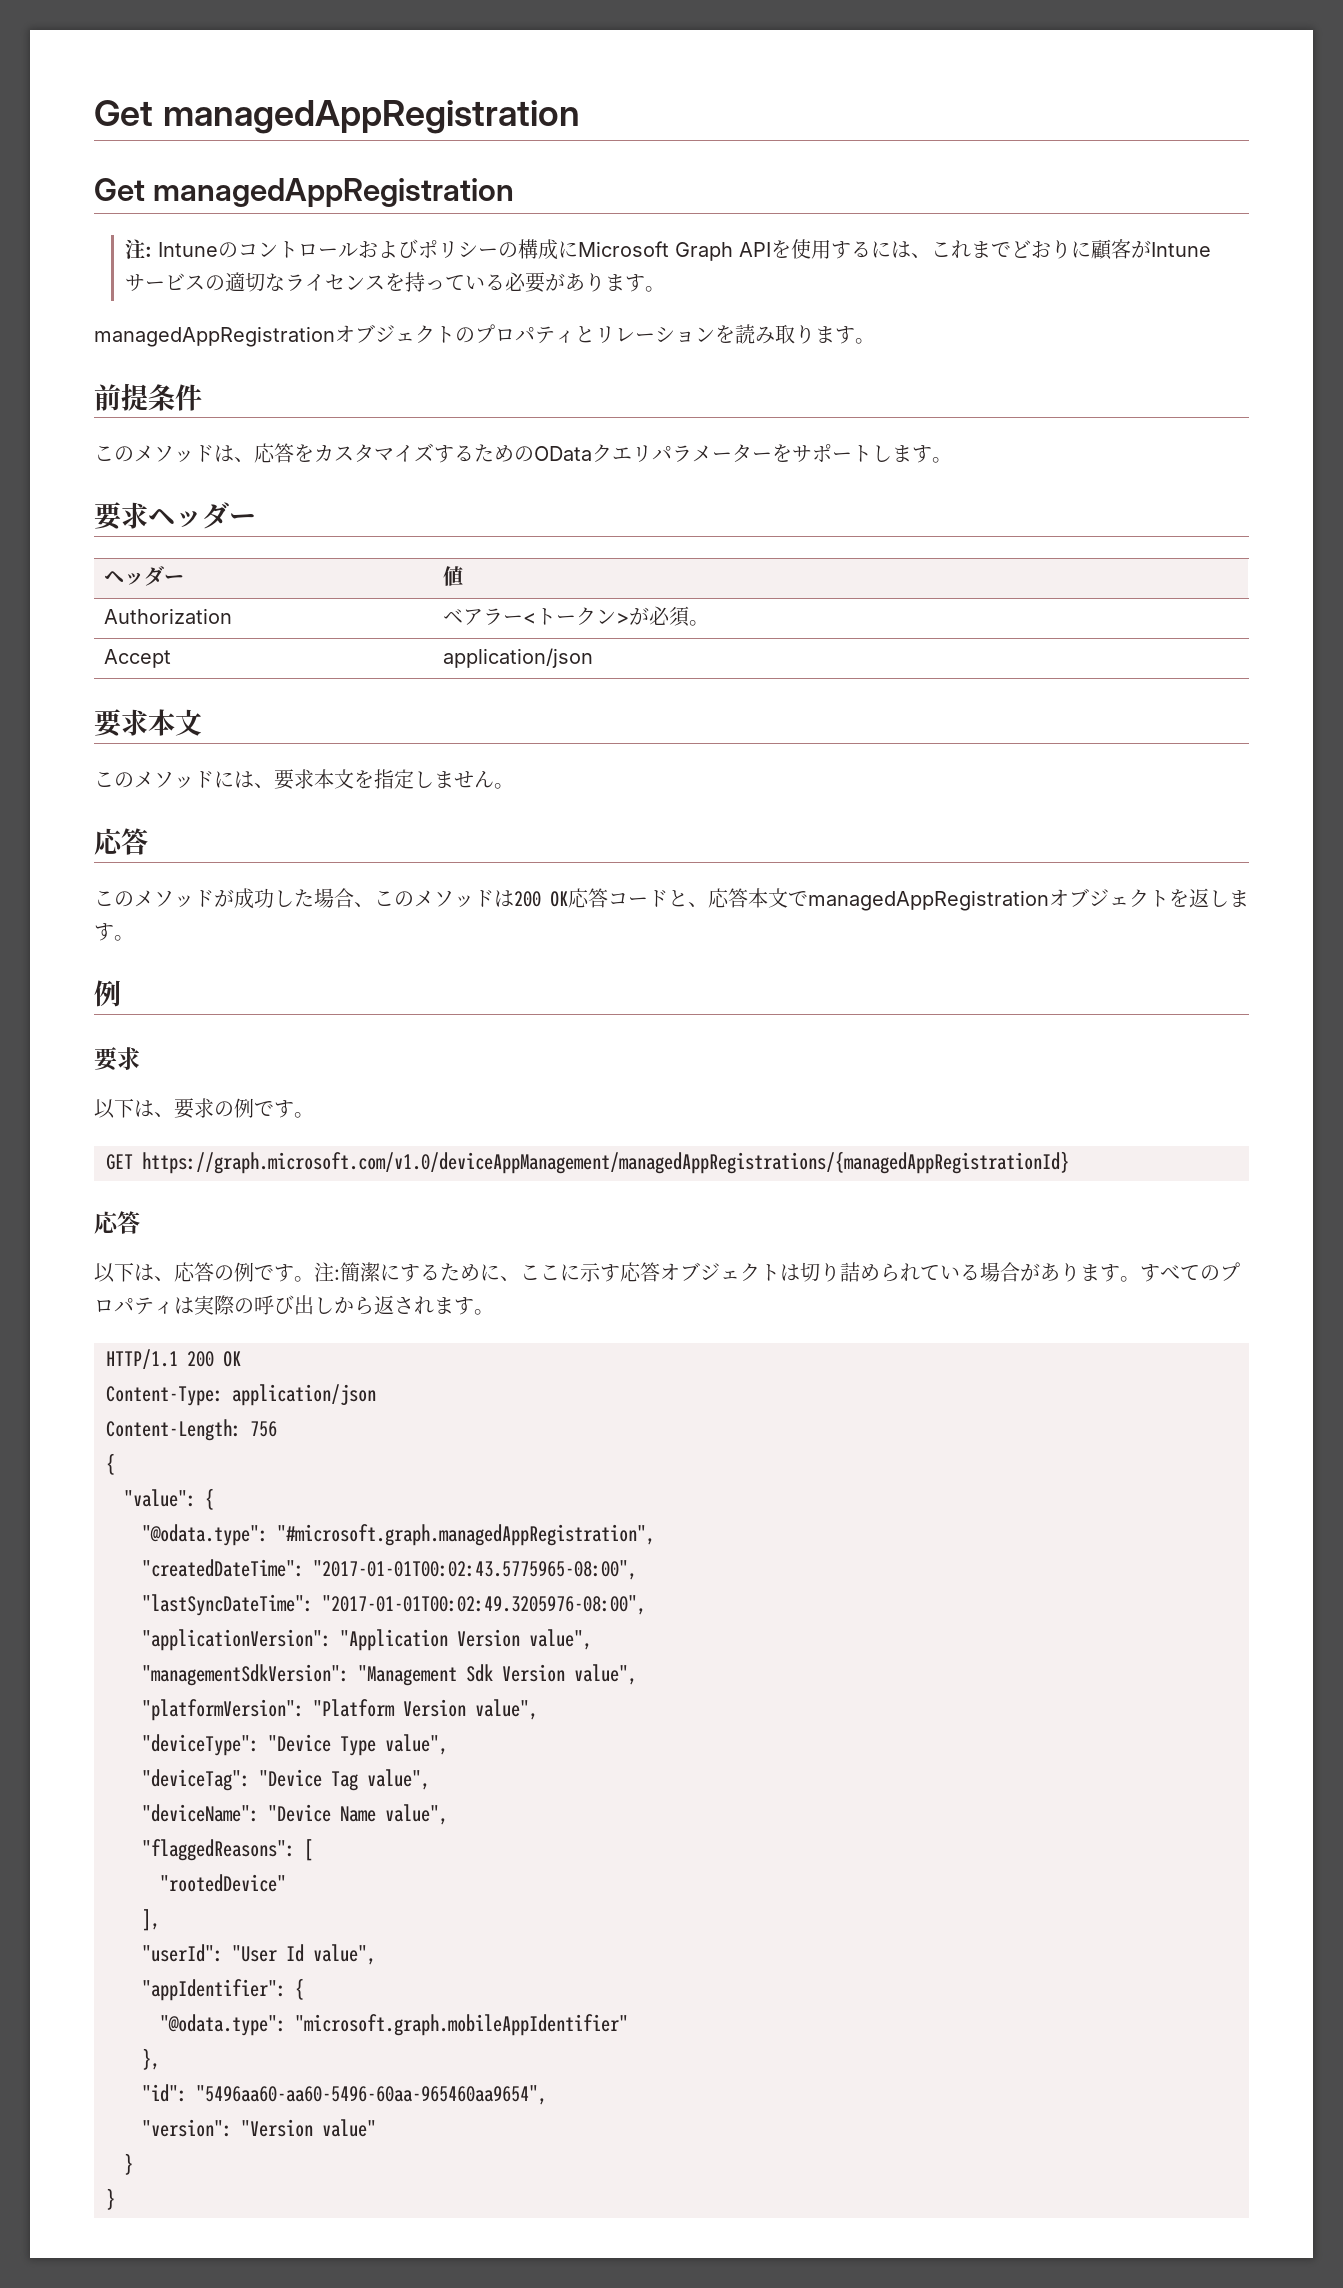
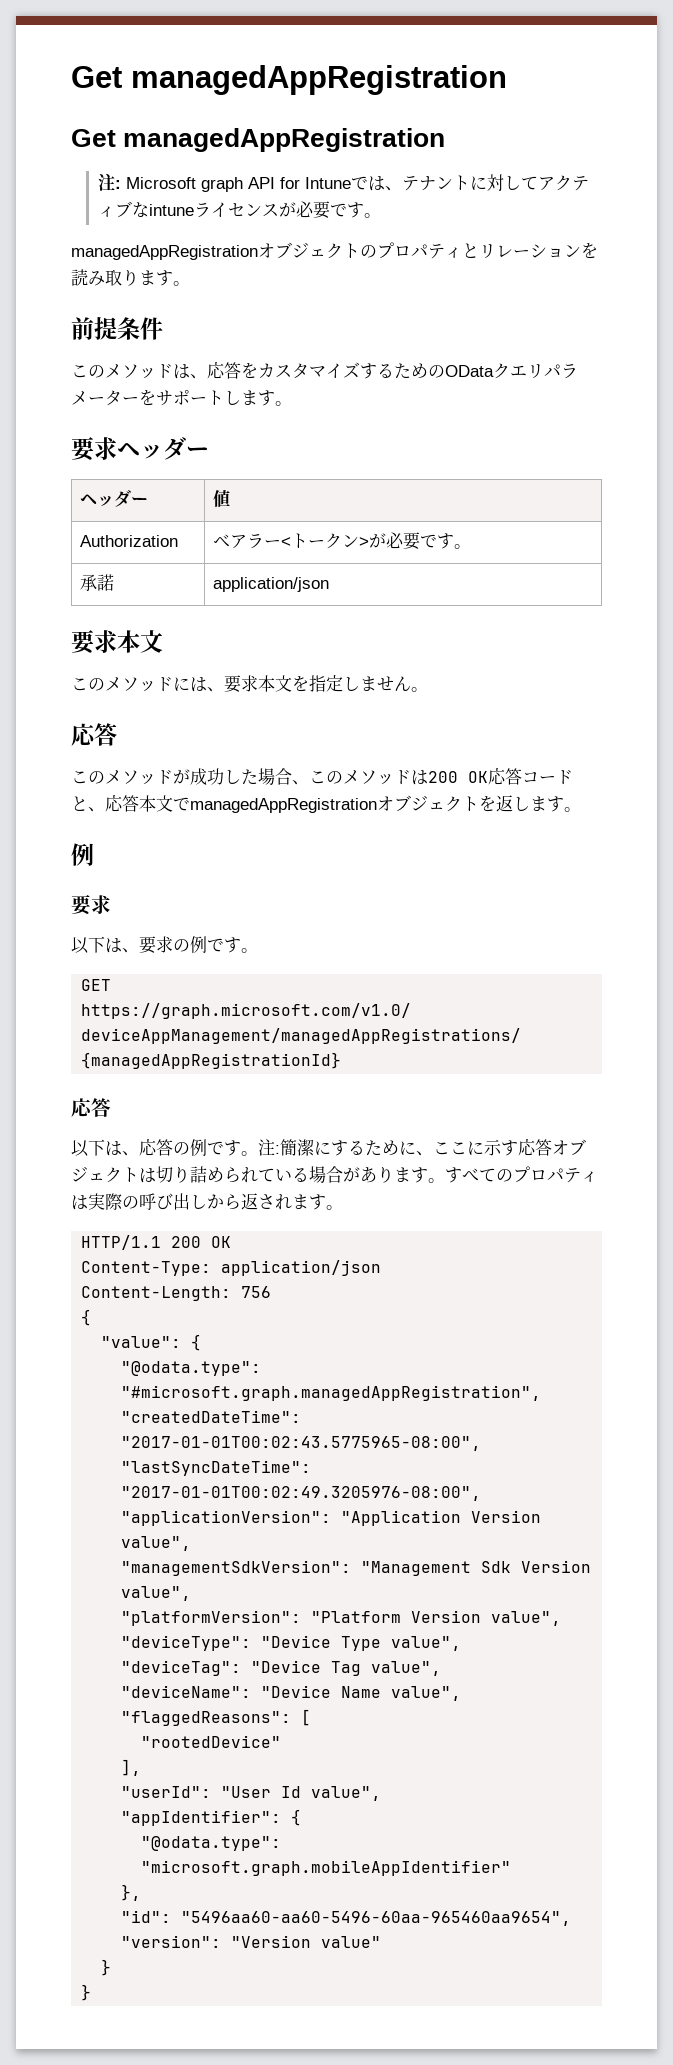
- 注: Intuneのコントロールおよびポリシーの構成にMicrosoft Graph APIを使用するには、これまでどおりに顧客がIntuneサービスの適切なライセンスを持っている必要があります。
+ 注: Microsoft graph API for Intuneでは、テナントに対してアクティブなintuneライセンスが必要です。
- Authorization | ベアラー<トークン>が必須。
- Accept | application/json
+ Authorization | ベアラー<トークン>が必要です。
+ 承諾 | application/json

